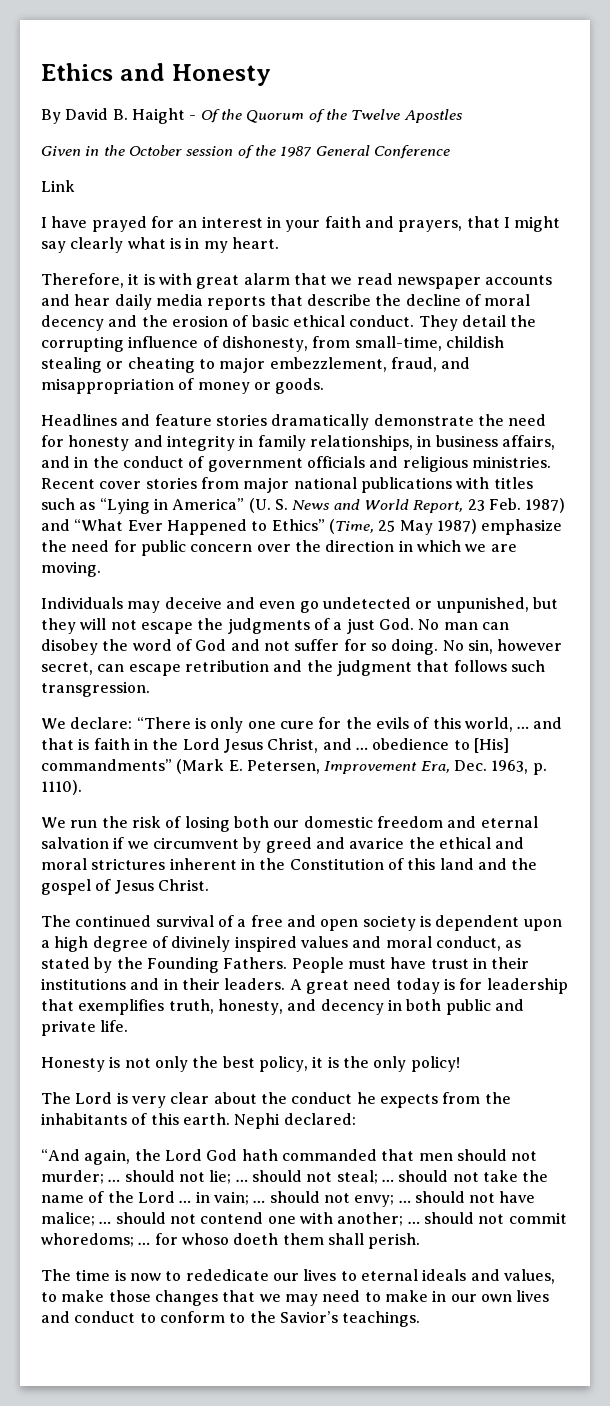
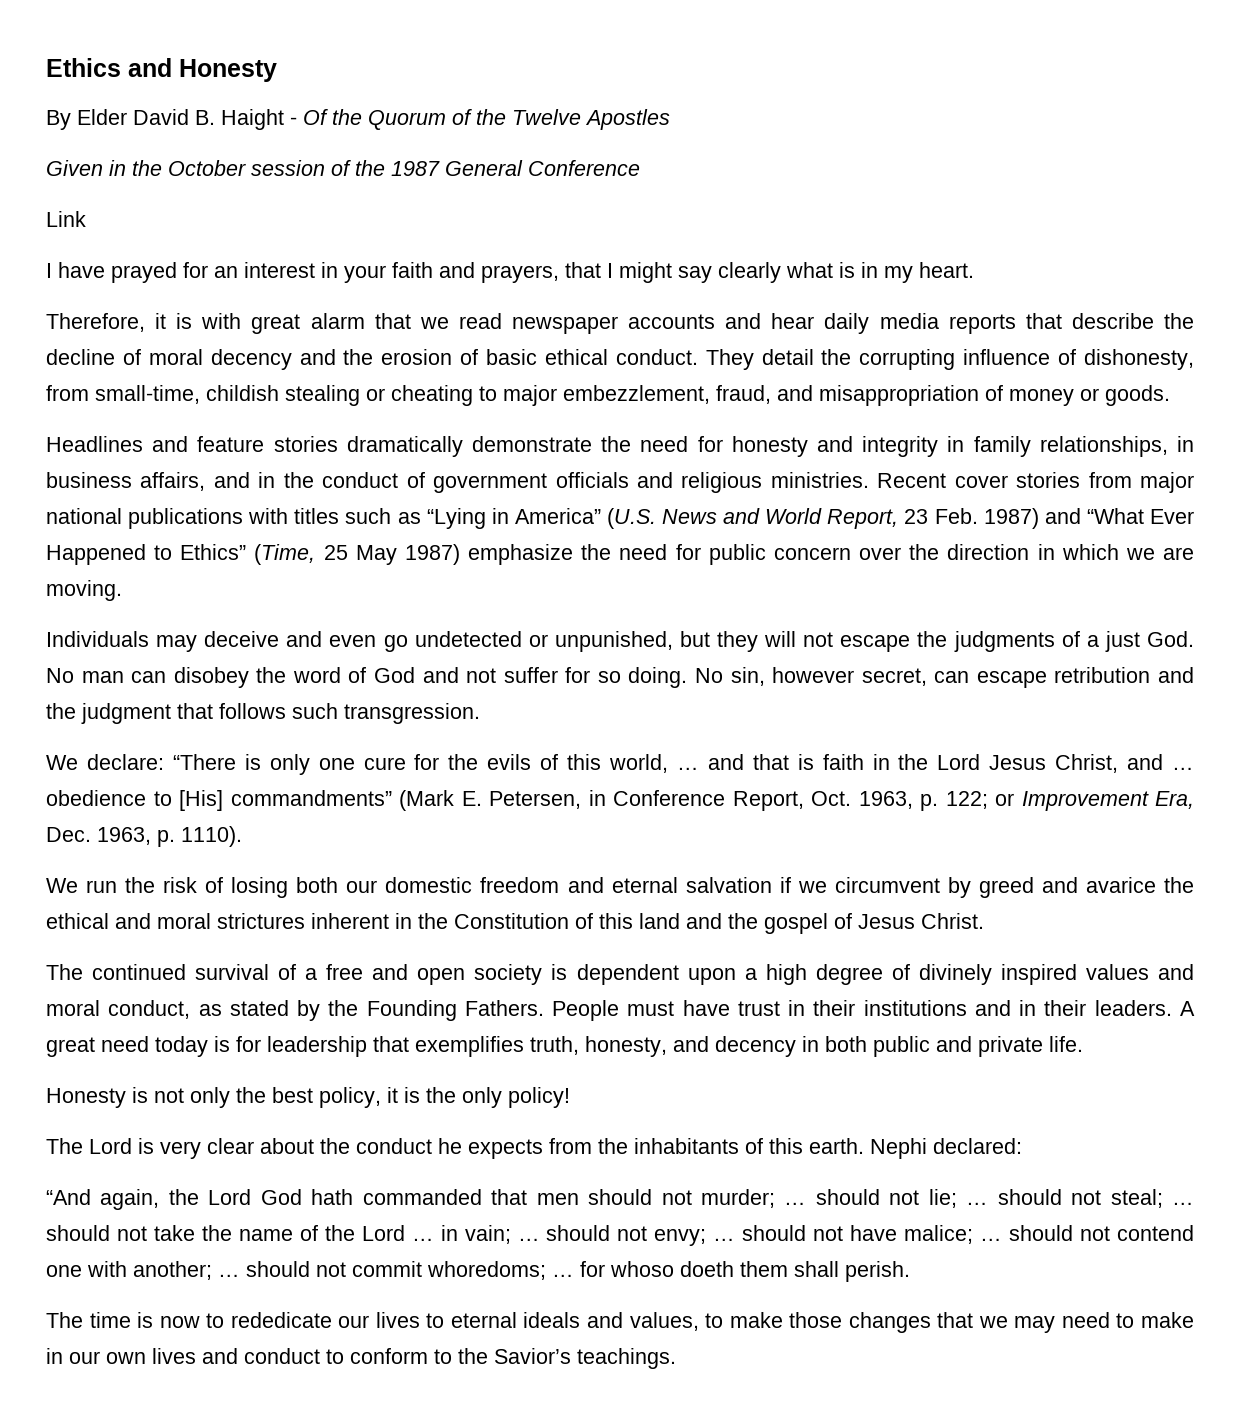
- By David B. Haight - Of the Quorum of the Twelve Apostles
+ By Elder David B. Haight - Of the Quorum of the Twelve Apostles
- Recent cover stories from major national publications with titles such as “Lying in America” (U. S. News and World Report, 23 Feb. 1987) and “What Ever Happened to Ethics” (Time, 25 May 1987) emphasize the need for public concern over the direction in which we are moving.
+ Recent cover stories from major national publications with titles such as “Lying in America” (U.S. News and World Report, 23 Feb. 1987) and “What Ever Happened to Ethics” (Time, 25 May 1987) emphasize the need for public concern over the direction in which we are moving.
- We declare: “There is only one cure for the evils of this world, … and that is faith in the Lord Jesus Christ, and … obedience to [His] commandments” (Mark E. Petersen, Improvement Era, Dec. 1963, p. 1110).
+ We declare: “There is only one cure for the evils of this world, … and that is faith in the Lord Jesus Christ, and … obedience to [His] commandments” (Mark E. Petersen, in Conference Report, Oct. 1963, p. 122; or Improvement Era, Dec. 1963, p. 1110).

